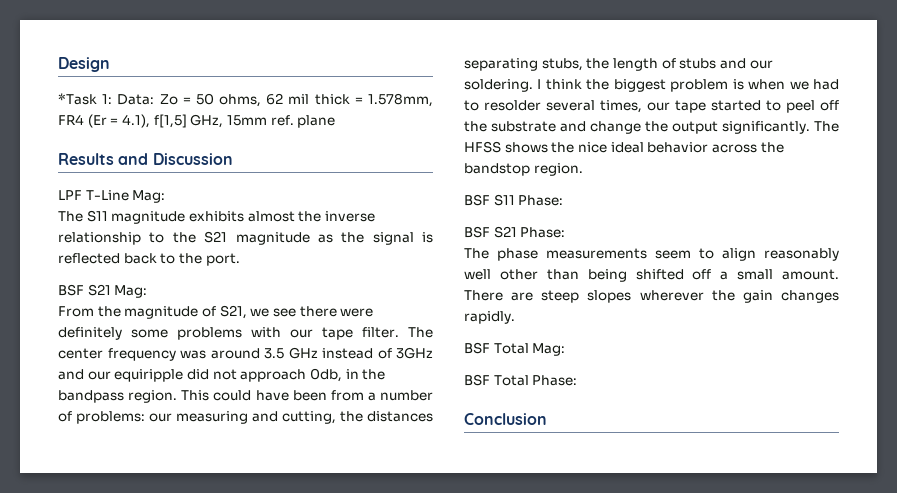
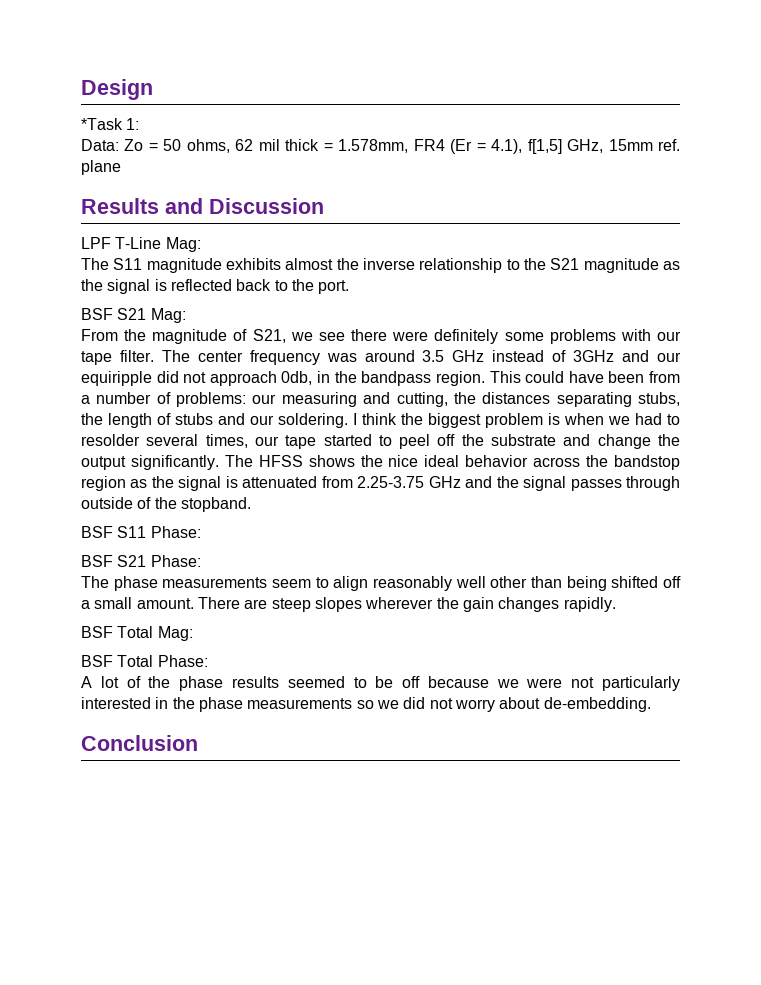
- *Task 1: Data: Zo = 50 ohms, 62 mil thick = 1.578mm, FR4 (Er = 4.1), f[1,5] GHz, 15mm ref. plane
+ *Task 1:
+ Data: Zo = 50 ohms, 62 mil thick = 1.578mm, FR4 (Er = 4.1), f[1,5] GHz, 15mm ref. plane
- The HFSS shows the nice ideal behavior across the bandstop region.
+ The HFSS shows the nice ideal behavior across the bandstop region as the signal is attenuated from 2.25-3.75 GHz and the signal passes through outside of the stopband.
+ A lot of the phase results seemed to be off because we were not particularly interested in the phase measurements so we did not worry about de-embedding.

